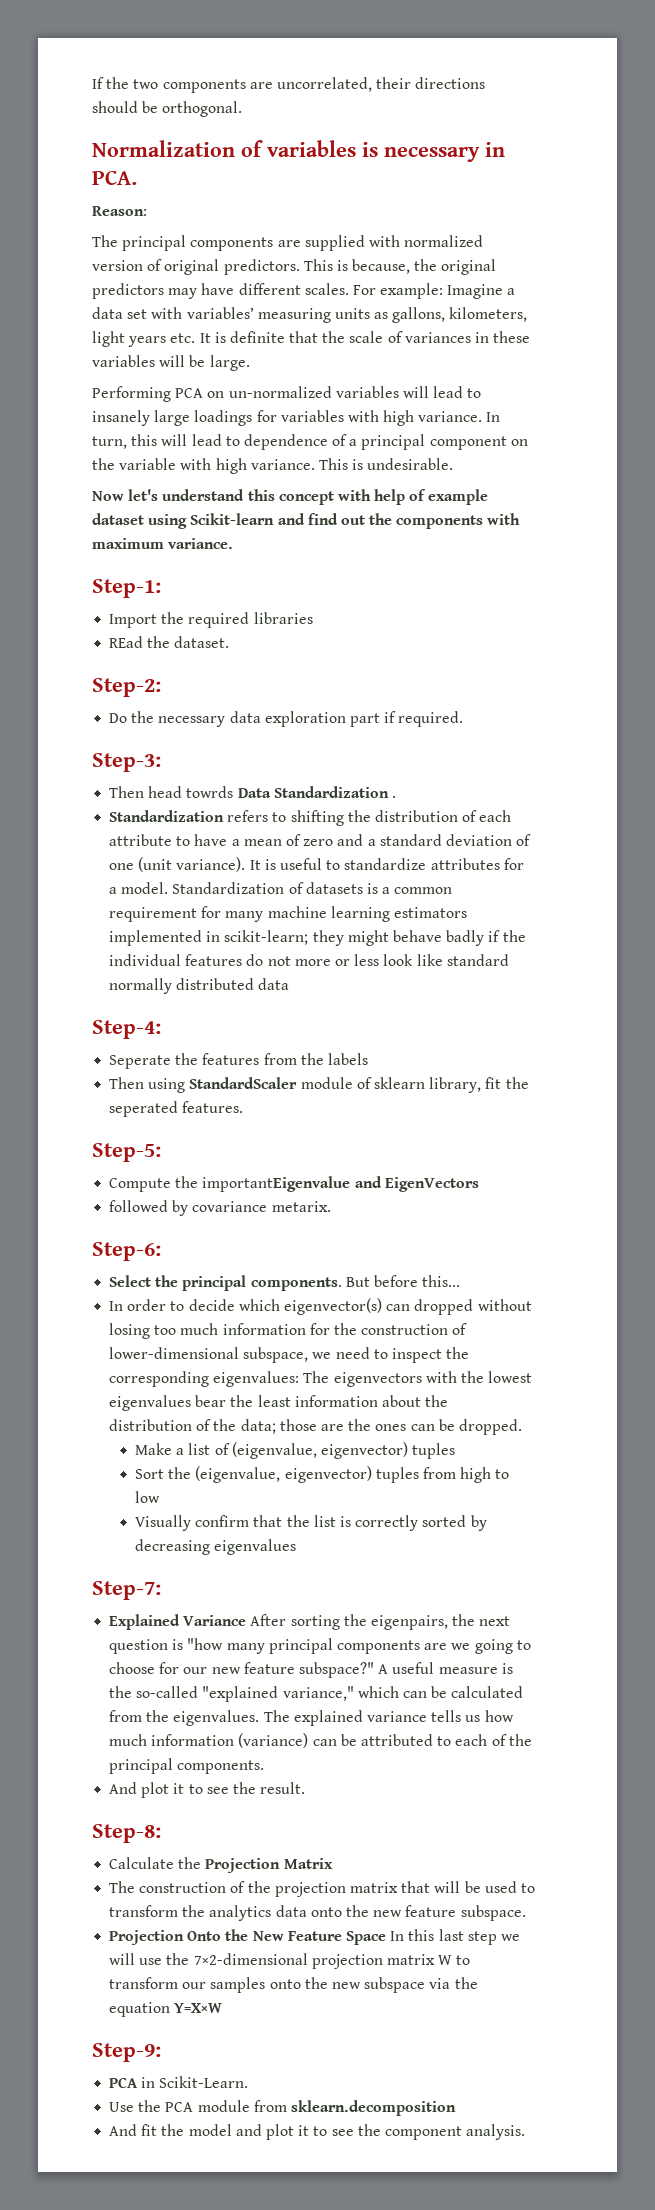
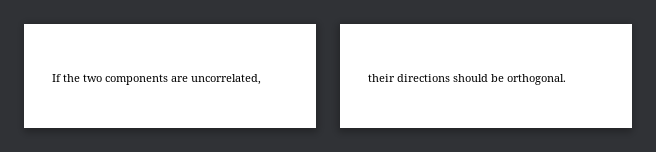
- Normalization of variables is necessary in PCA.
- Reason:
- The principal components are supplied with normalized version of original predictors. This is because, the original predictors may have different scales. For example: Imagine a data set with variables’ measuring units as gallons, kilometers, light years etc. It is definite that the scale of variances in these variables will be large.
- Performing PCA on un-normalized variables will lead to insanely large loadings for variables with high variance. In turn, this will lead to dependence of a principal component on the variable with high variance. This is undesirable.
- Now let's understand this concept with help of example dataset using Scikit-learn and find out the components with maximum variance.
- Step-1:
- Import the required libraries
- REad the dataset.
- Step-2:
- Do the necessary data exploration part if required.
- Step-3:
- Then head towrds Data Standardization .
- Standardization refers to shifting the distribution of each attribute to have a mean of zero and a standard deviation of one (unit variance). It is useful to standardize attributes for a model. Standardization of datasets is a common requirement for many machine learning estimators implemented in scikit-learn; they might behave badly if the individual features do not more or less look like standard normally distributed data
- Step-4:
- Seperate the features from the labels
- Then using StandardScaler module of sklearn library, fit the seperated features.
- Step-5:
- Compute the importantEigenvalue and EigenVectors
- followed by covariance metarix.
- Step-6:
- Select the principal components. But before this...
- In order to decide which eigenvector(s) can dropped without losing too much information for the construction of lower-dimensional subspace, we need to inspect the corresponding eigenvalues: The eigenvectors with the lowest eigenvalues bear the least information about the distribution of the data; those are the ones can be dropped.
- Make a list of (eigenvalue, eigenvector) tuples
- Sort the (eigenvalue, eigenvector) tuples from high to low
- Visually confirm that the list is correctly sorted by decreasing eigenvalues
- Step-7:
- Explained Variance After sorting the eigenpairs, the next question is "how many principal components are we going to choose for our new feature subspace?" A useful measure is the so-called "explained variance," which can be calculated from the eigenvalues. The explained variance tells us how much information (variance) can be attributed to each of the principal components.
- And plot it to see the result.
- Step-8:
- Calculate the Projection Matrix
- The construction of the projection matrix that will be used to transform the analytics data onto the new feature subspace.
- Projection Onto the New Feature Space In this last step we will use the 7×2-dimensional projection matrix W to transform our samples onto the new subspace via the equation Y=X×W
- Step-9:
- PCA in Scikit-Learn.
- Use the PCA module from sklearn.decomposition
- And fit the model and plot it to see the component analysis.

